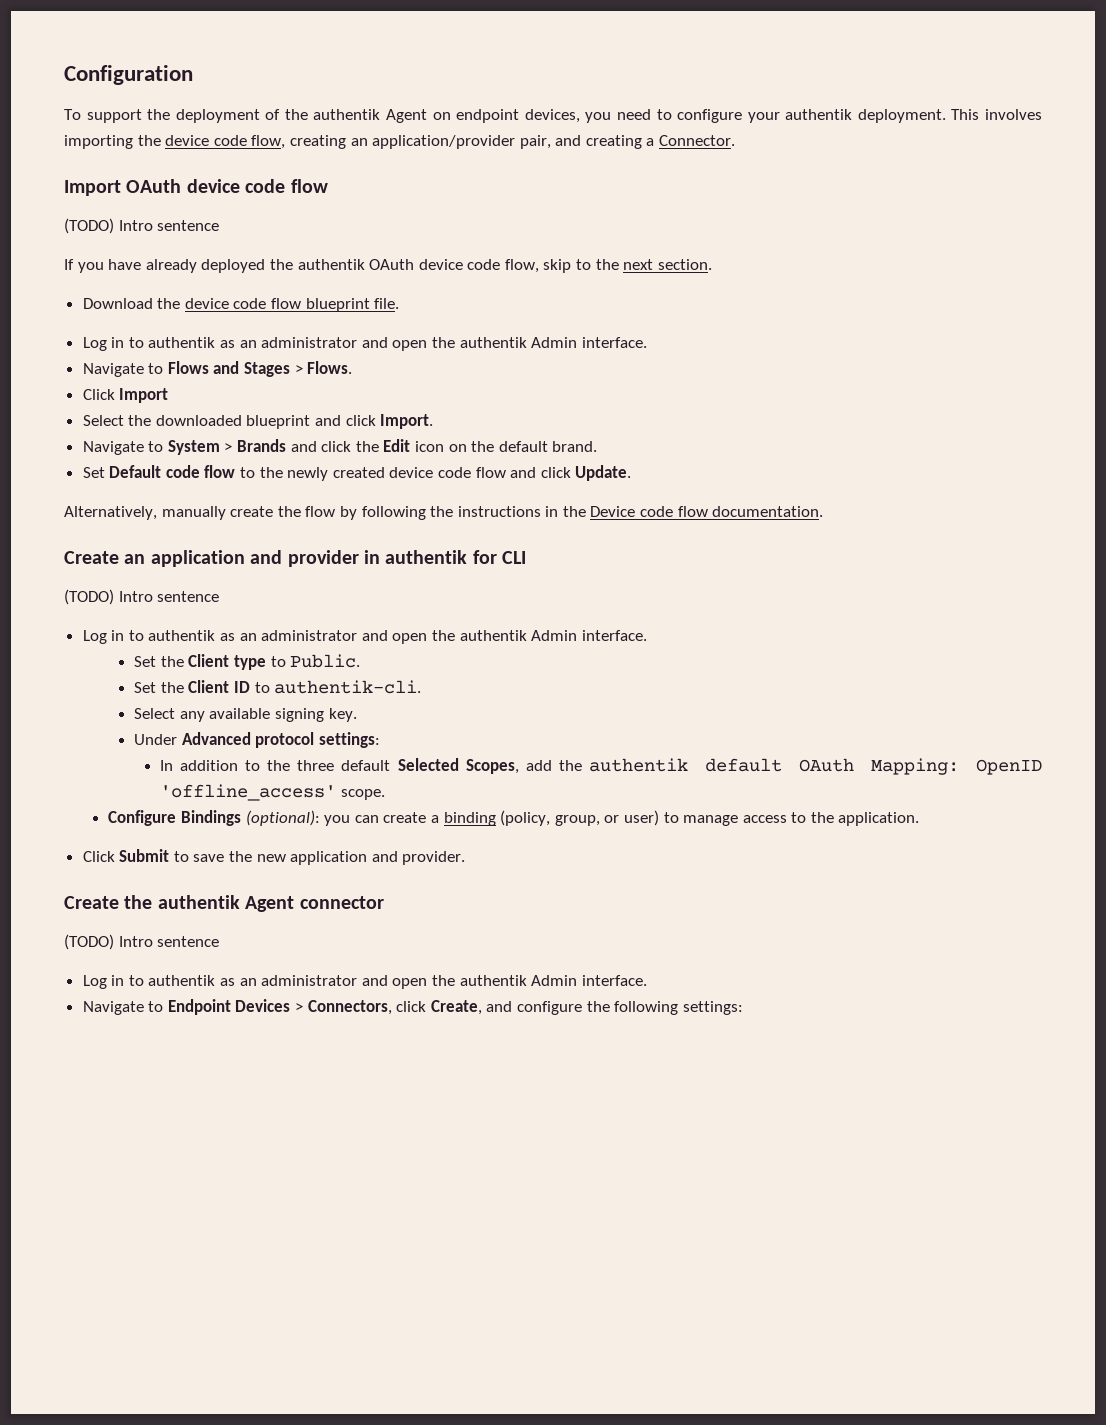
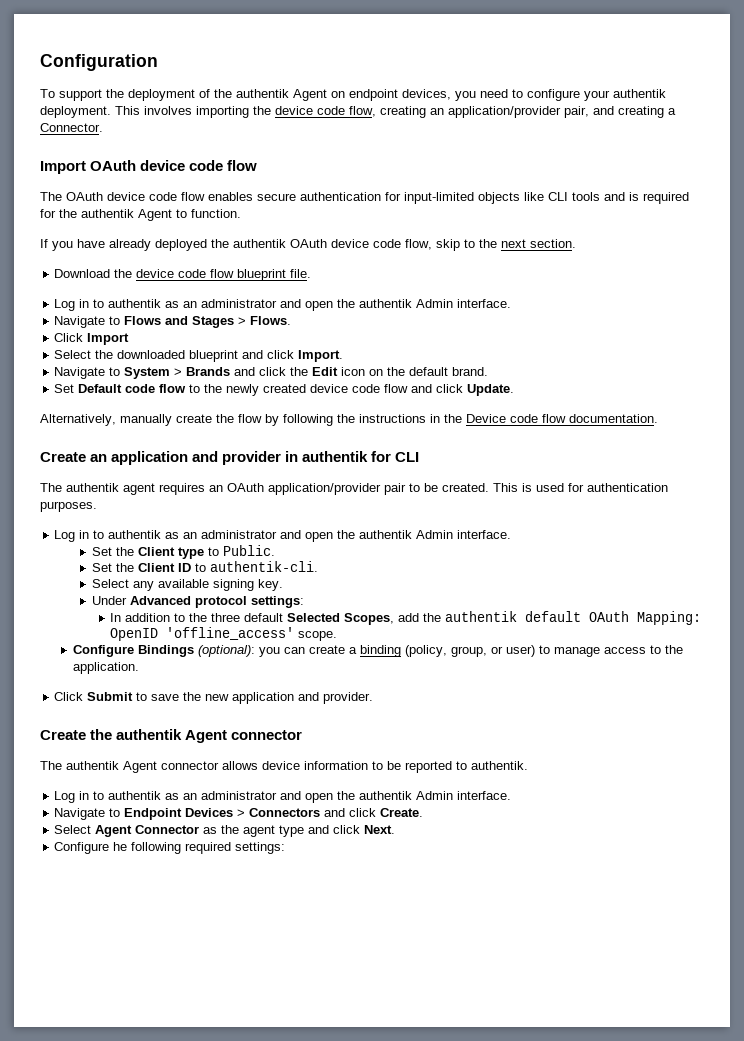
  Import OAuth device code flow
- (TODO) Intro sentence
+ The OAuth device code flow enables secure authentication for input-limited objects like CLI tools and is required for the authentik Agent to function.
  Create an application and provider in authentik for CLI
- (TODO) Intro sentence
+ The authentik agent requires an OAuth application/provider pair to be created. This is used for authentication purposes.
  Create the authentik Agent connector
- (TODO) Intro sentence
+ The authentik Agent connector allows device information to be reported to authentik.
- Navigate to Endpoint Devices > Connectors, click Create, and configure the following settings:
+ Navigate to Endpoint Devices > Connectors and click Create.
+ Select Agent Connector as the agent type and click Next.
+ Configure he following required settings:

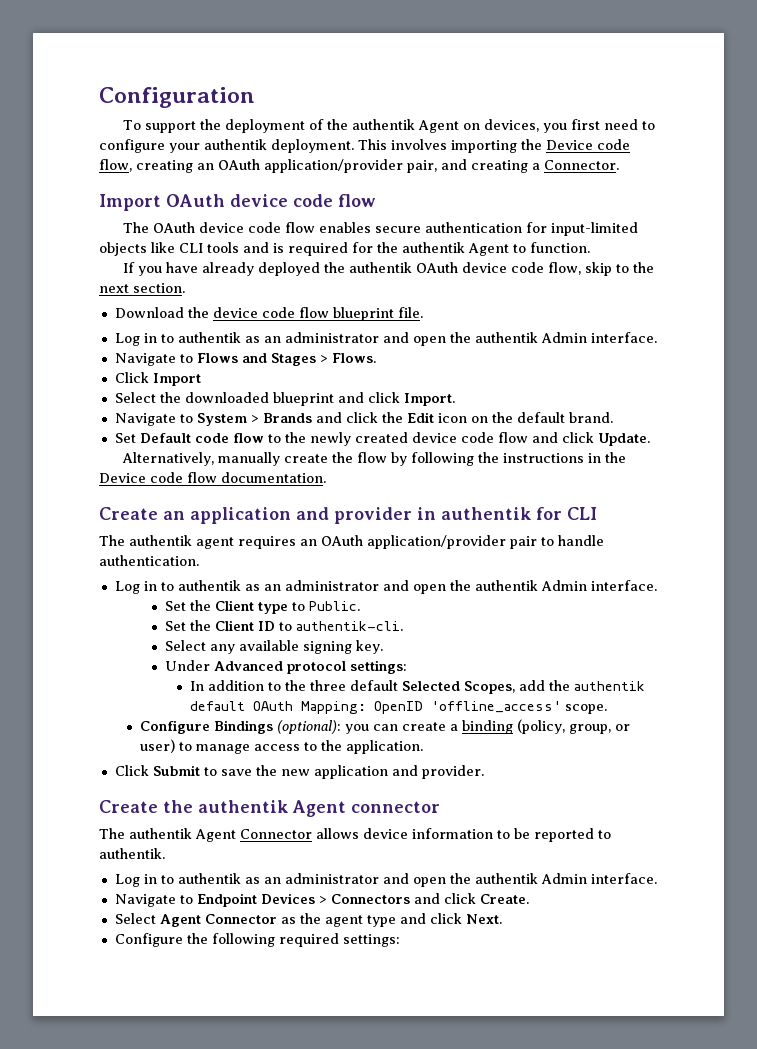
- To support the deployment of the authentik Agent on endpoint devices, you need to configure your authentik deployment.
+ To support the deployment of the authentik Agent on devices, you first need to configure your authentik deployment.
- This involves importing the device code flow, creating an application/provider pair, and creating a Connector.
+ This involves importing the Device code flow, creating an OAuth application/provider pair, and creating a Connector.
- The authentik agent requires an OAuth application/provider pair to be created. This is used for authentication purposes.
+ The authentik agent requires an OAuth application/provider pair to handle authentication.
- The authentik Agent connector allows device information to be reported to authentik.
+ The authentik Agent Connector allows device information to be reported to authentik.
- Configure he following required settings:
+ Configure the following required settings:

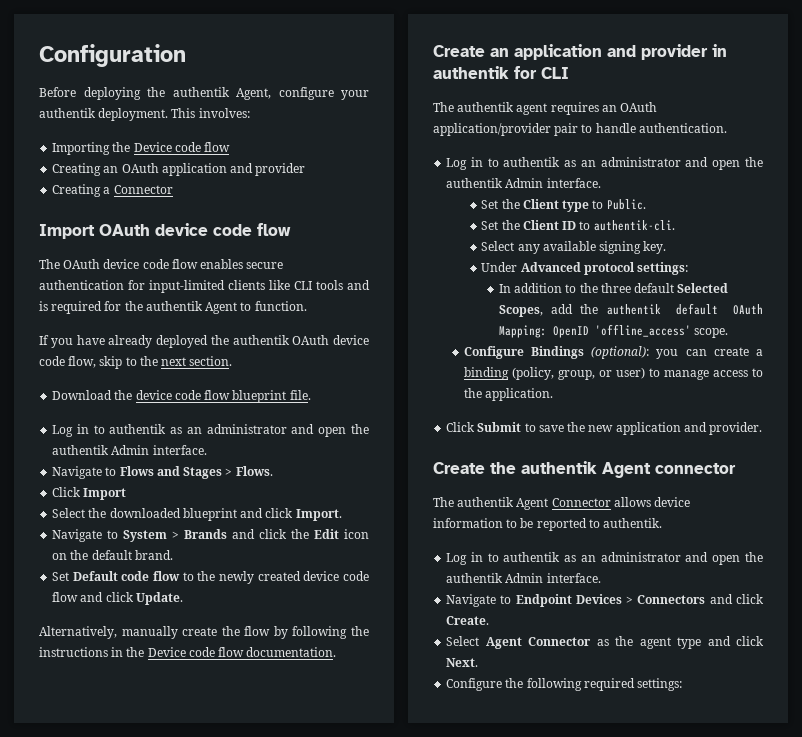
- To support the deployment of the authentik Agent on devices, you first need to configure your authentik deployment.
+ Before deploying the authentik Agent, configure your authentik deployment.
- This involves importing the Device code flow, creating an OAuth application/provider pair, and creating a Connector.
+ This involves:
+ Importing the Device code flow
+ Creating an OAuth application and provider
+ Creating a Connector
- The OAuth device code flow enables secure authentication for input-limited objects like CLI tools and is required for the authentik Agent to function.
+ The OAuth device code flow enables secure authentication for input-limited clients like CLI tools and is required for the authentik Agent to function.

